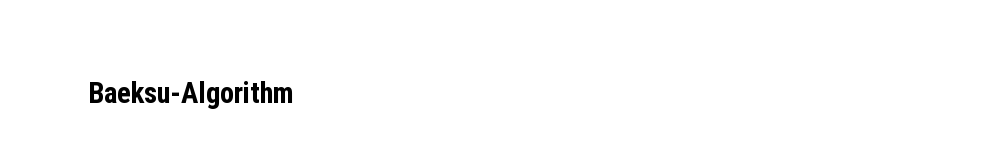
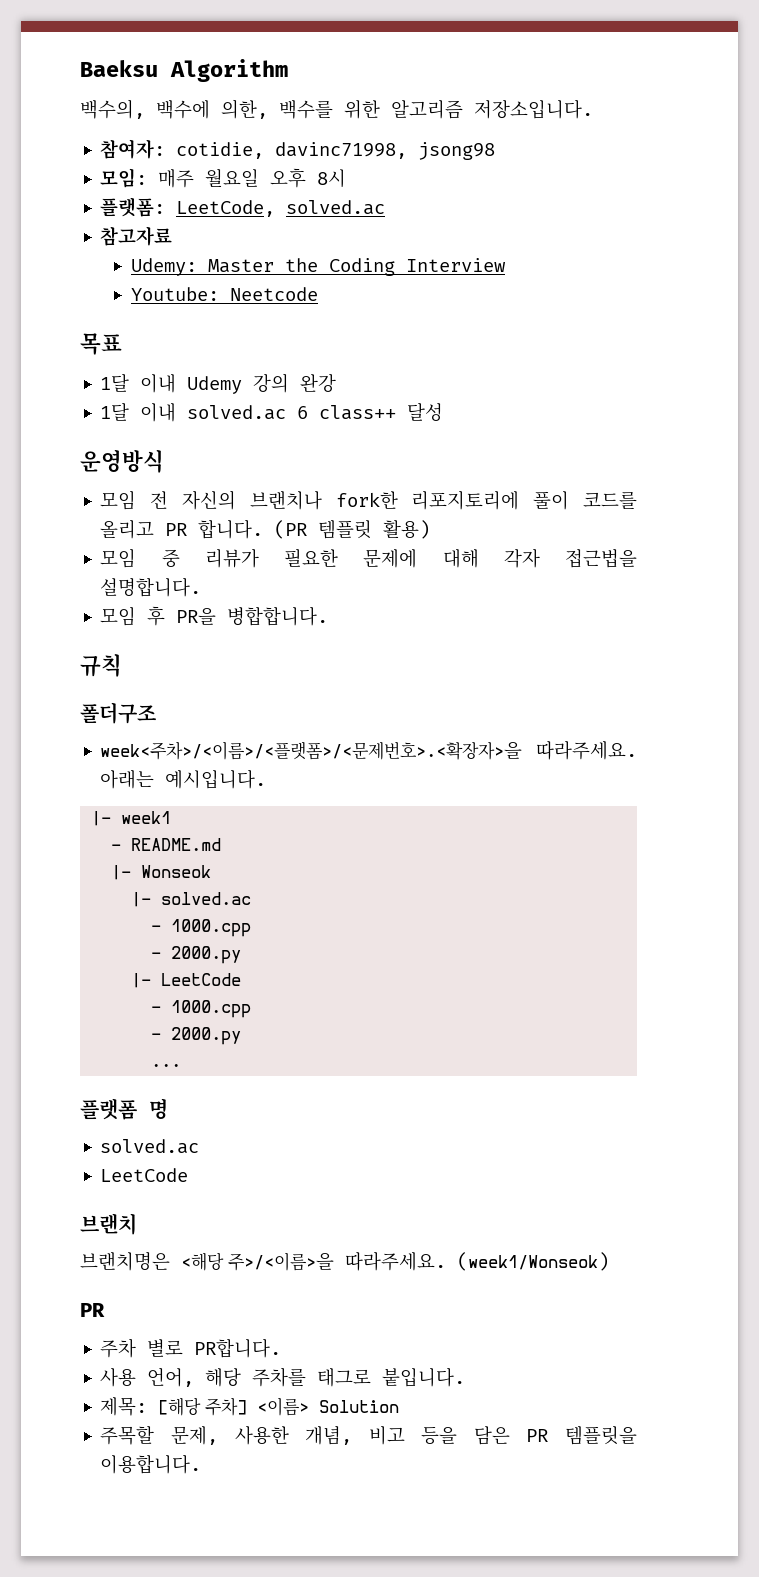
- Baeksu-Algorithm
+ Baeksu Algorithm
+ 백수의, 백수에 의한, 백수를 위한 알고리즘 저장소입니다.
+ 참여자: cotidie, davinc71998, jsong98
+ 모임: 매주 월요일 오후 8시
+ 플랫폼: LeetCode, solved.ac
+ 참고자료
+ Udemy: Master the Coding Interview
+ Youtube: Neetcode
+ 목표
+ 1달 이내 Udemy 강의 완강
+ 1달 이내 solved.ac 6 class++ 달성
+ 운영방식
+ 모임 전 자신의 브랜치나 fork한 리포지토리에 풀이 코드를 올리고 PR 합니다. (PR 템플릿 활용)
+ 모임 중 리뷰가 필요한 문제에 대해 각자 접근법을 설명합니다.
+ 모임 후 PR을 병합합니다.
+ 규칙
+ 폴더구조
+ week<주차>/<이름>/<플랫폼>/<문제번호>.<확장자>을 따라주세요. 아래는 예시입니다.
+ |- week1
+ - README.md
+ |- Wonseok
+ |- solved.ac
+ - 1000.cpp
+ - 2000.py
+ |- LeetCode
+ - 1000.cpp
+ - 2000.py
+ ...
+ 플랫폼 명
+ solved.ac
+ LeetCode
+ 브랜치
+ 브랜치명은 <해당 주>/<이름>을 따라주세요. (week1/Wonseok)
+ PR
+ 주차 별로 PR합니다.
+ 사용 언어, 해당 주차를 태그로 붙입니다.
+ 제목: [해당 주차] <이름> Solution
+ 주목할 문제, 사용한 개념, 비고 등을 담은 PR 템플릿을 이용합니다.

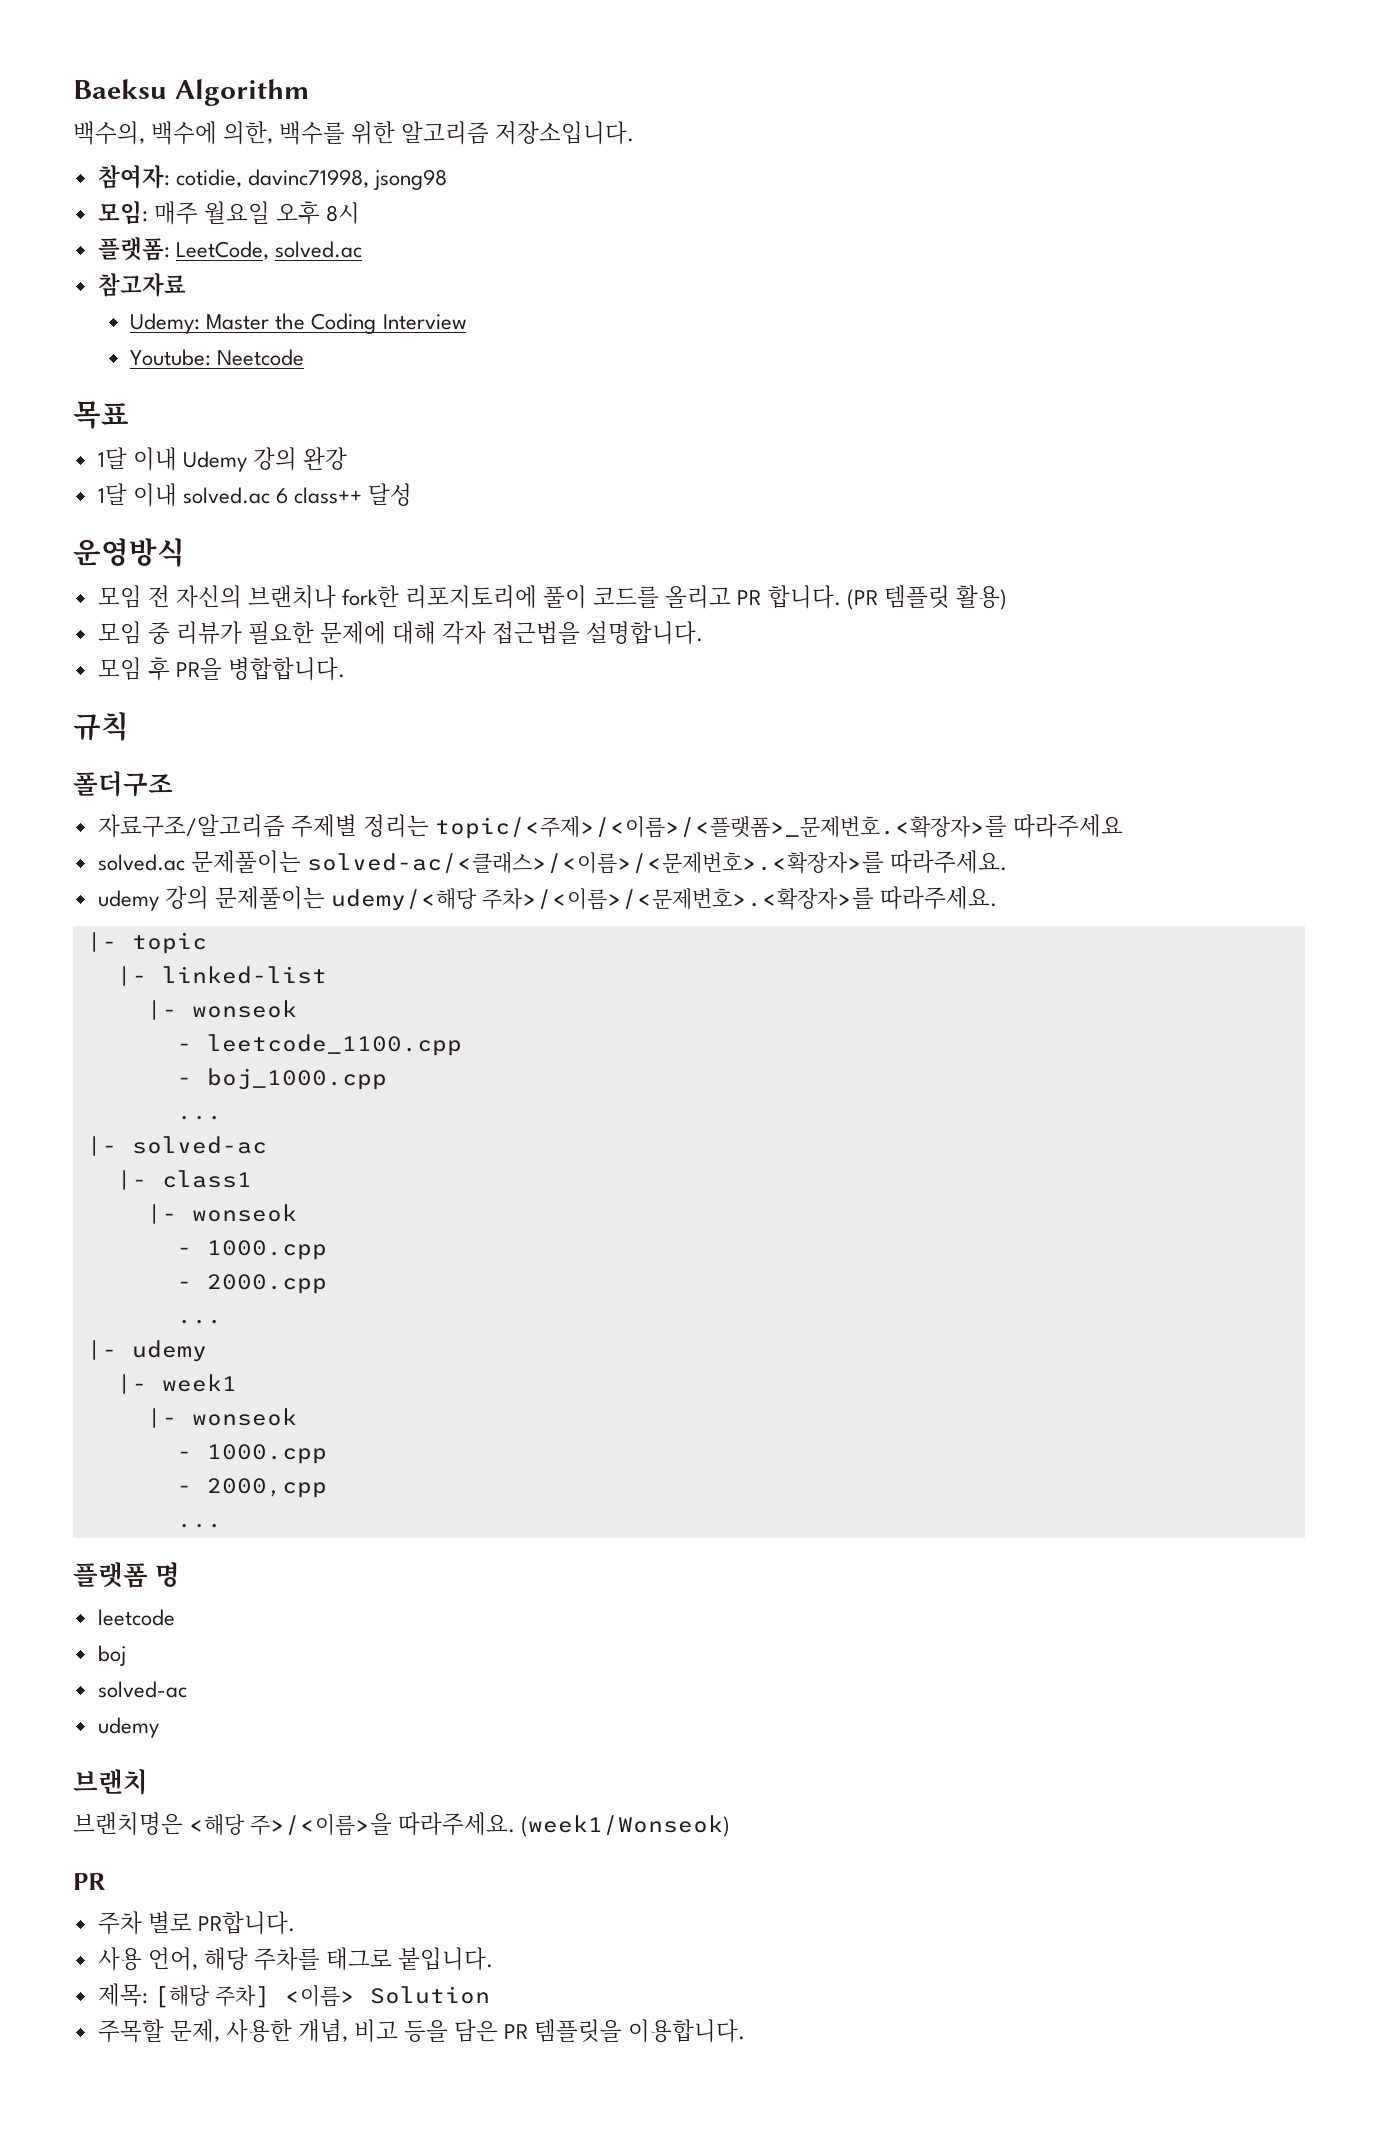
- week<주차>/<이름>/<플랫폼>/<문제번호>.<확장자>을 따라주세요. 아래는 예시입니다.
+ 자료구조/알고리즘 주제별 정리는 topic/<주제>/<이름>/<플랫폼>_문제번호.<확장자>를 따라주세요
+ solved.ac 문제풀이는 solved-ac/<클래스>/<이름>/<문제번호>.<확장자>를 따라주세요.
+ udemy 강의 문제풀이는 udemy/<해당 주차>/<이름>/<문제번호>.<확장자>를 따라주세요.
+ |- topic
+ |- linked-list
+ |- wonseok
+ - leetcode_1100.cpp
+ - boj_1000.cpp
+ ...
+ |- solved-ac
+ |- class1
+ |- wonseok
+ - 1000.cpp
+ - 2000.cpp
+ ...
+ |- udemy
  |- week1
- - README.md
- |- Wonseok
- |- solved.ac
+ |- wonseok
  - 1000.cpp
- - 2000.py
- |- LeetCode
- - 1000.cpp
- - 2000.py
+ - 2000,cpp
  플랫폼 명
- solved.ac
- LeetCode
+ leetcode
+ boj
+ solved-ac
+ udemy

